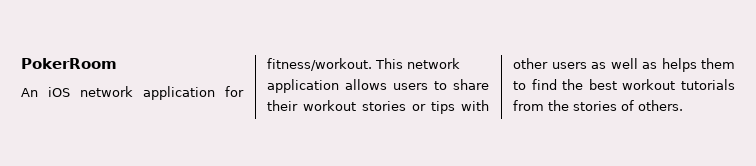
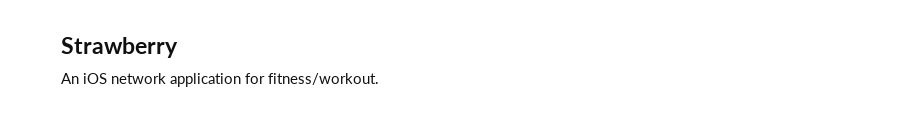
- PokerRoom
+ Strawberry
- This network application allows users to share their workout stories or tips with other users as well as helps them to find the best workout tutorials from the stories of others.

